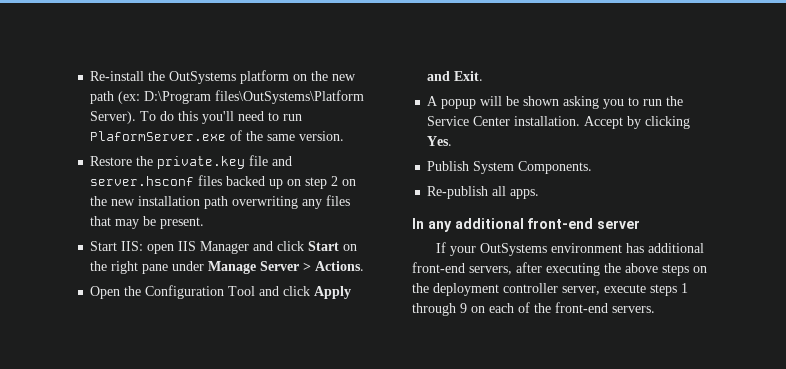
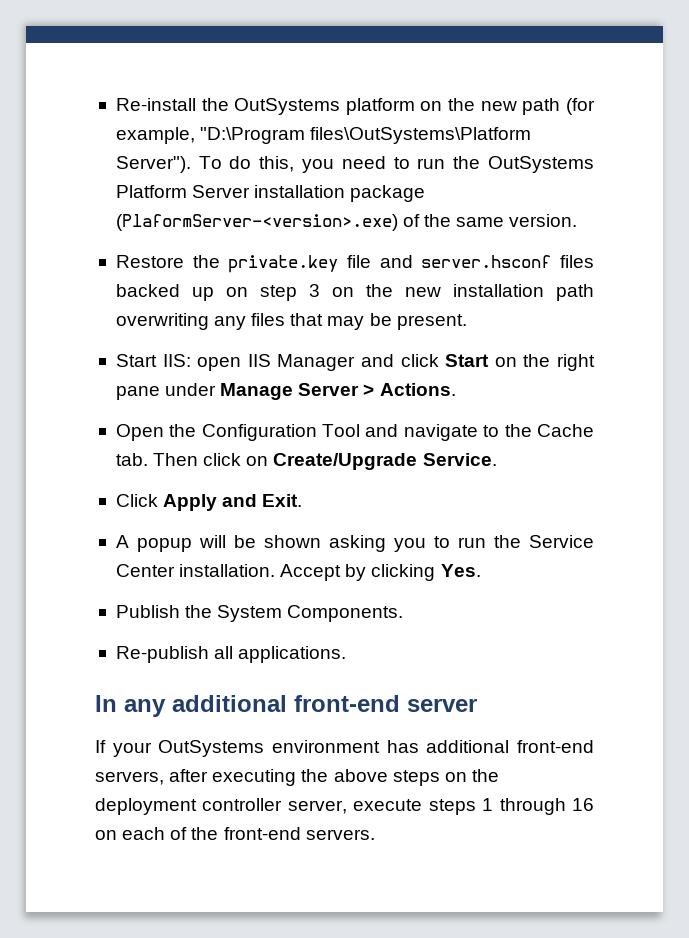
- Re-install the OutSystems platform on the new path (ex: D:\Program files\OutSystems\Platform Server). To do this you'll need to run PlaformServer.exe of the same version.
+ Re-install the OutSystems platform on the new path (for example, "D:\Program files\OutSystems\Platform Server"). To do this, you need to run the OutSystems Platform Server installation package (PlaformServer-<version>.exe) of the same version.
- Restore the private.key file and server.hsconf files backed up on step 2 on the new installation path overwriting any files that may be present.
+ Restore the private.key file and server.hsconf files backed up on step 3 on the new installation path overwriting any files that may be present.
- Open the Configuration Tool and click Apply and Exit.
+ Open the Configuration Tool and navigate to the Cache tab. Then click on Create/Upgrade Service.
+ Click Apply and Exit.
- Publish System Components.
+ Publish the System Components.
- Re-publish all apps.
+ Re-publish all applications.
- If your OutSystems environment has additional front-end servers, after executing the above steps on the deployment controller server, execute steps 1 through 9 on each of the front-end servers.
+ If your OutSystems environment has additional front-end servers, after executing the above steps on the deployment controller server, execute steps 1 through 16 on each of the front-end servers.

